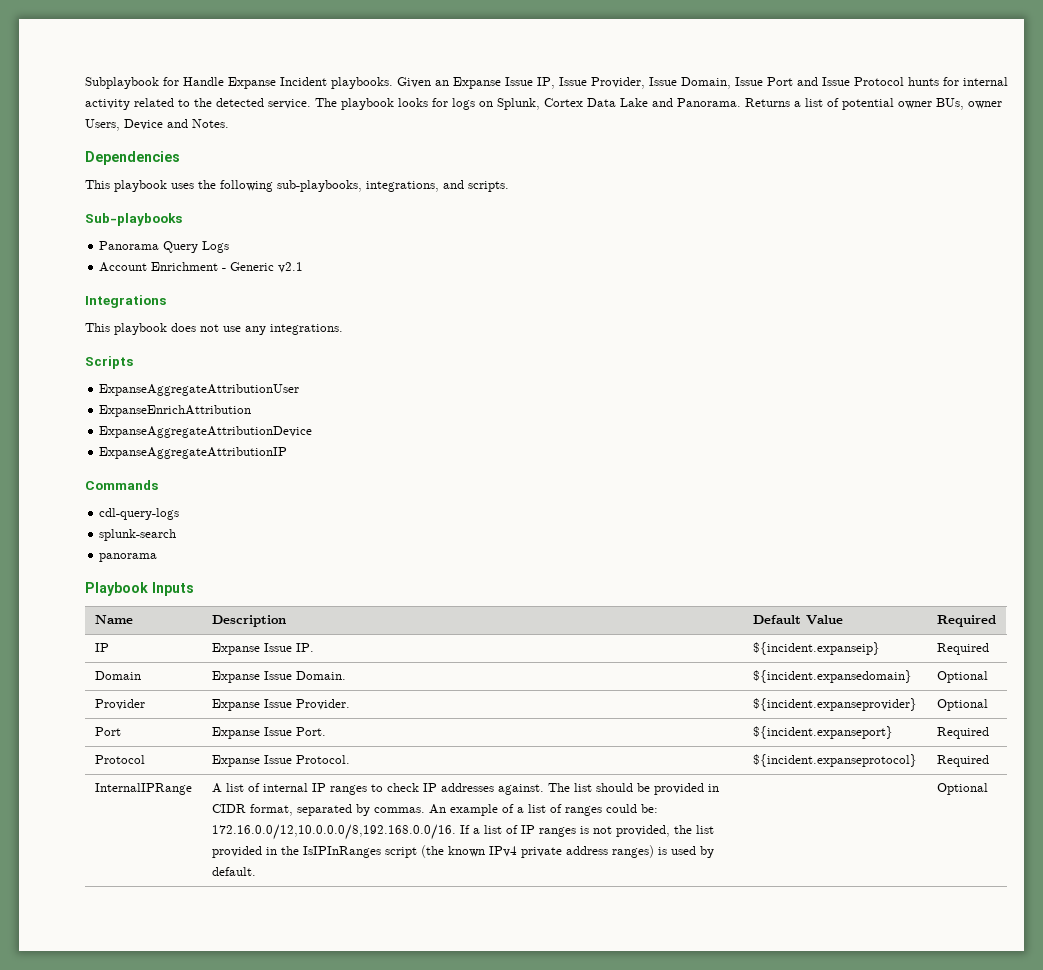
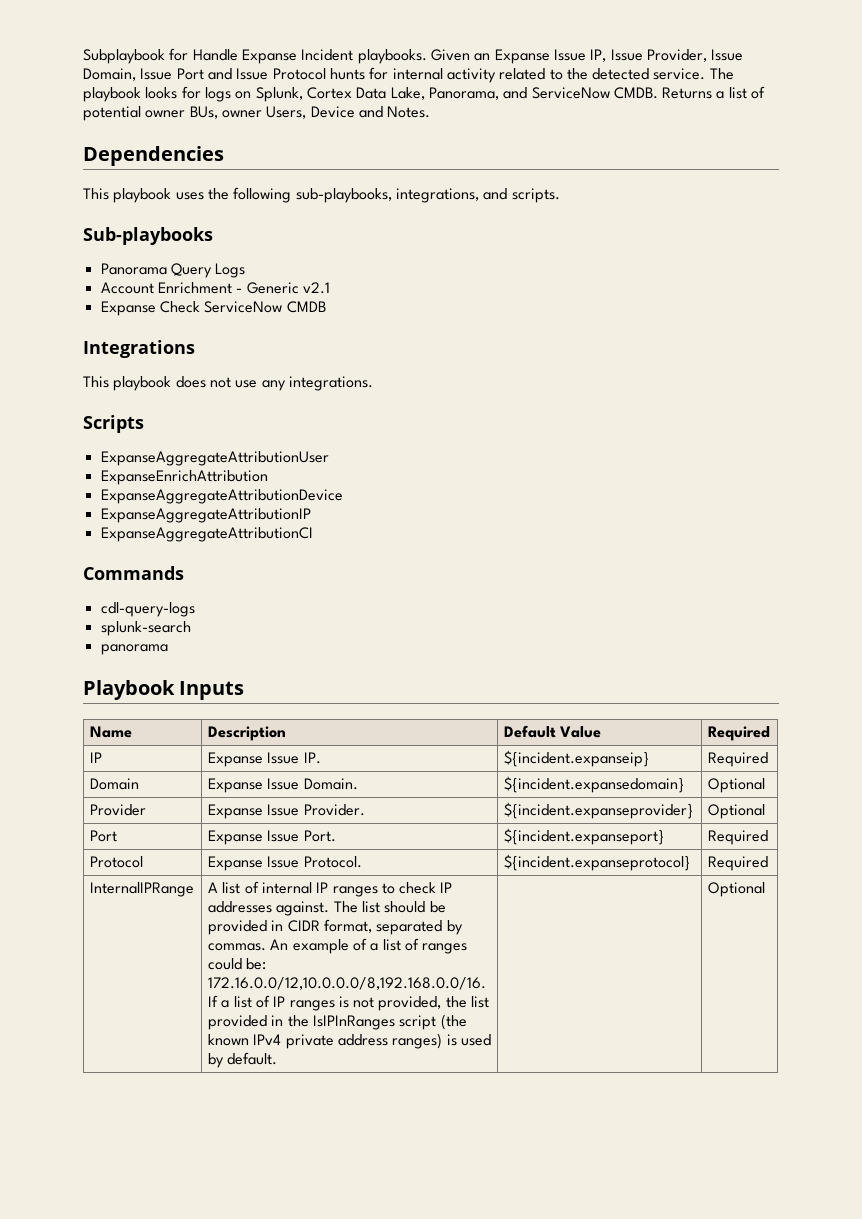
- The playbook looks for logs on Splunk, Cortex Data Lake and Panorama.
+ The playbook looks for logs on Splunk, Cortex Data Lake, Panorama, and ServiceNow CMDB.
+ Expanse Check ServiceNow CMDB
+ ExpanseAggregateAttributionCI

